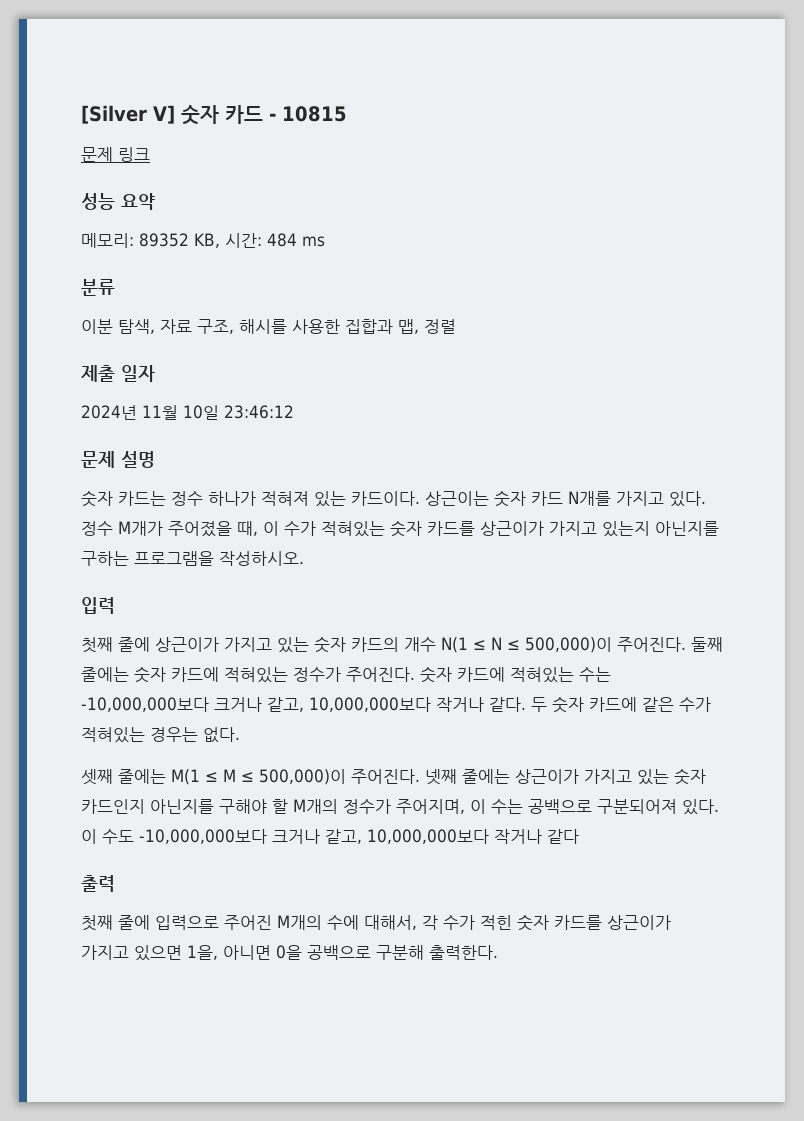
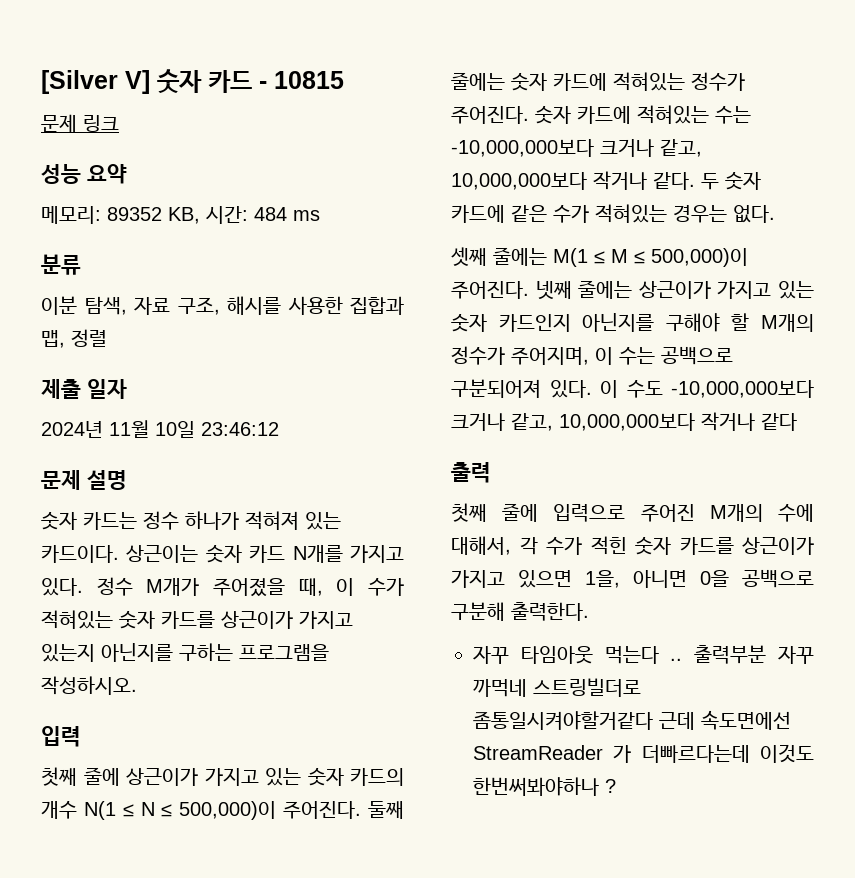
+ 자꾸 타임아웃 먹는다 .. 출력부분 자꾸 까먹네 스트링빌더로 좀통일시켜야할거같다 근데 속도면에선 StreamReader 가 더빠르다는데 이것도 한번써봐야하나 ?

